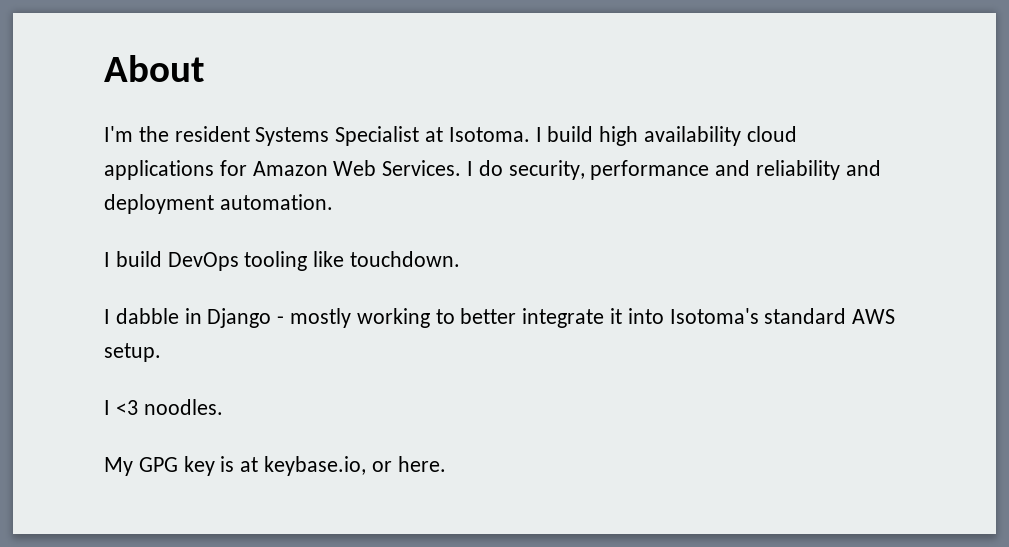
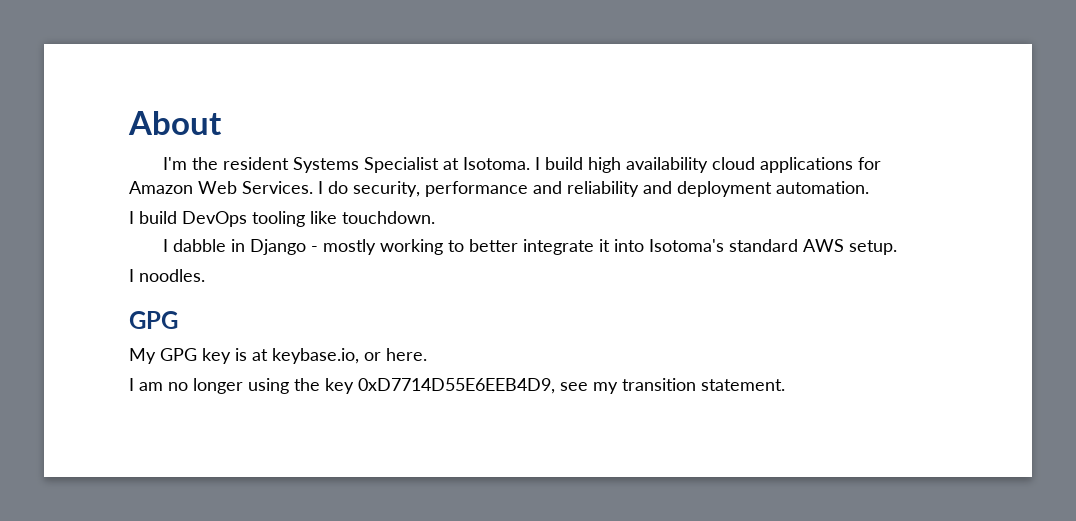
- I <3 noodles.
+ I noodles.
+ GPG
+ I am no longer using the key 0xD7714D55E6EEB4D9, see my transition statement.

